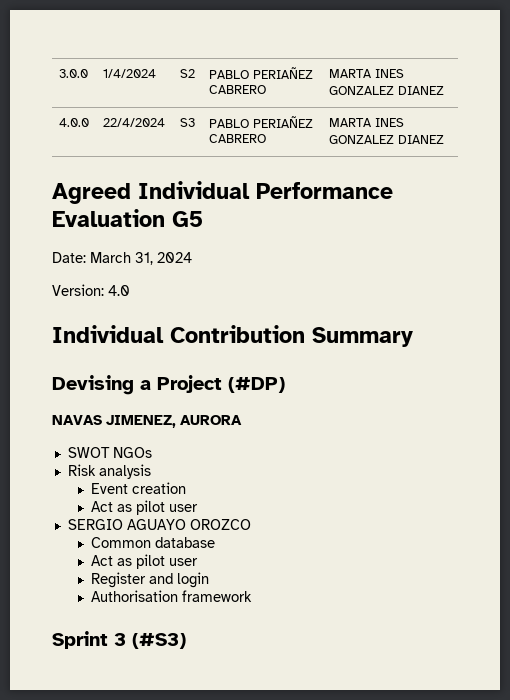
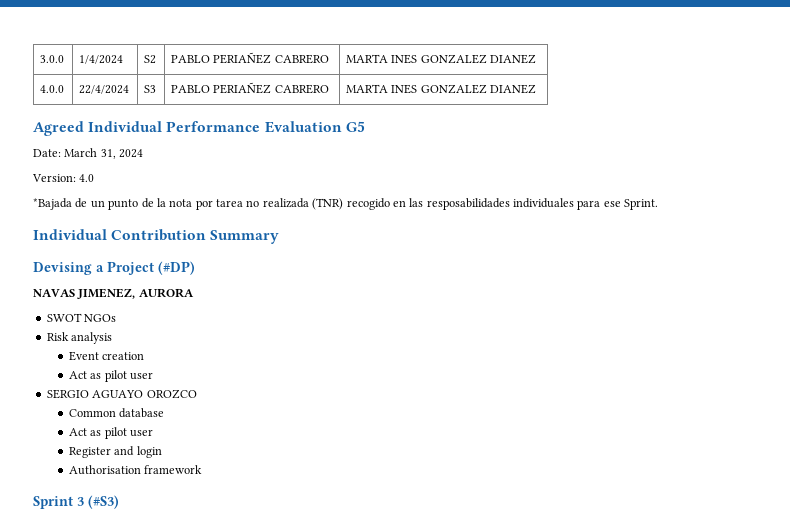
+ *Bajada de un punto de la nota por tarea no realizada (TNR) recogido en las resposabilidades individuales para ese Sprint.

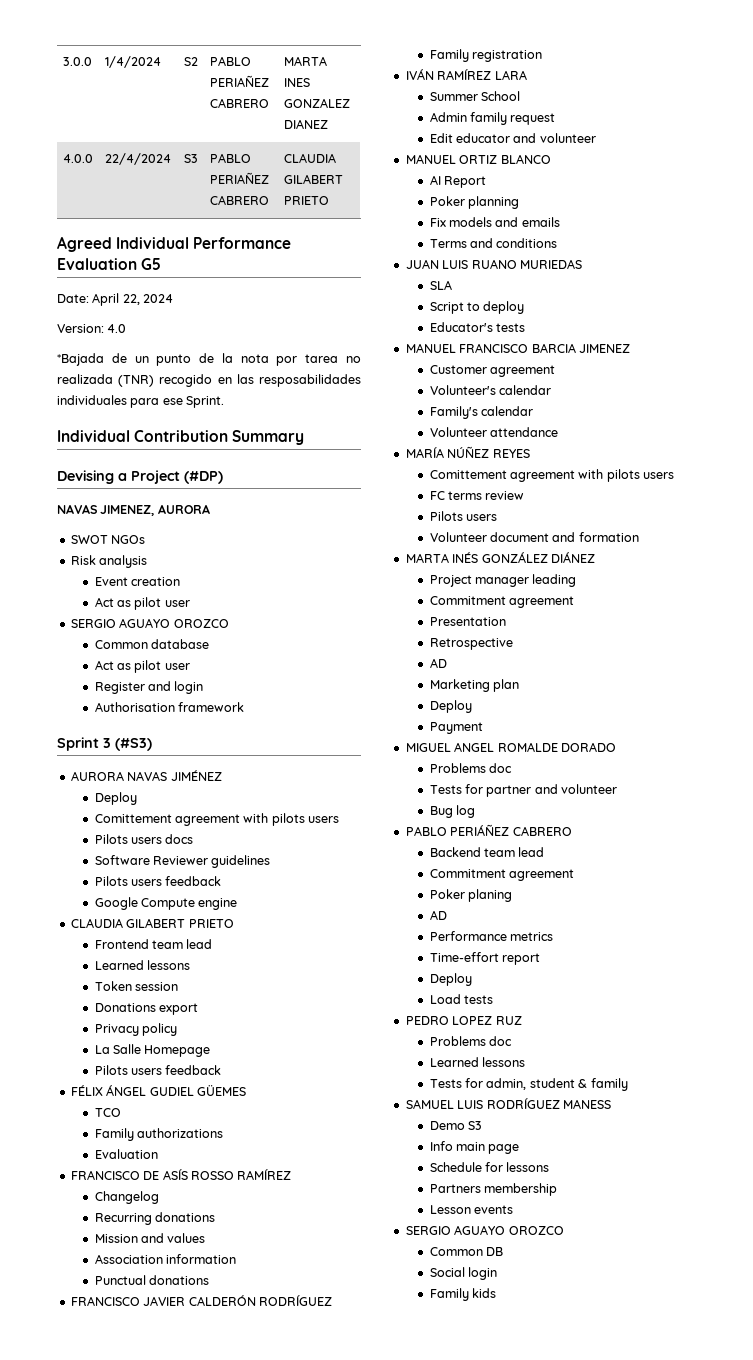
- 4.0.0 | 22/4/2024 | S3 | PABLO PERIAÑEZ CABRERO | MARTA INES GONZALEZ DIANEZ
+ 4.0.0 | 22/4/2024 | S3 | PABLO PERIAÑEZ CABRERO | CLAUDIA GILABERT PRIETO
- Date: March 31, 2024
+ Date: April 22, 2024
+ AURORA NAVAS JIMÉNEZ
+ Deploy
+ Comittement agreement with pilots users
+ Pilots users docs
+ Software Reviewer guidelines
+ Pilots users feedback
+ Google Compute engine
+ CLAUDIA GILABERT PRIETO
+ Frontend team lead
+ Learned lessons
+ Token session
+ Donations export
+ Privacy policy
+ La Salle Homepage
+ Pilots users feedback
+ FÉLIX ÁNGEL GUDIEL GÜEMES
+ TCO
+ Family authorizations
+ Evaluation
+ FRANCISCO DE ASÍS ROSSO RAMÍREZ
+ Changelog
+ Recurring donations
+ Mission and values
+ Association information
+ Punctual donations
+ FRANCISCO JAVIER CALDERÓN RODRÍGUEZ
+ Family registration
+ IVÁN RAMÍREZ LARA
+ Summer School
+ Admin family request
+ Edit educator and volunteer
+ MANUEL ORTIZ BLANCO
+ AI Report
+ Poker planning
+ Fix models and emails
+ Terms and conditions
+ JUAN LUIS RUANO MURIEDAS
+ SLA
+ Script to deploy
+ Educator's tests
+ MANUEL FRANCISCO BARCIA JIMENEZ
+ Customer agreement
+ Volunteer's calendar
+ Family's calendar
+ Volunteer attendance
+ MARÍA NÚÑEZ REYES
+ Comittement agreement with pilots users
+ FC terms review
+ Pilots users
+ Volunteer document and formation
+ MARTA INÉS GONZÁLEZ DIÁNEZ
+ Project manager leading
+ Commitment agreement
+ Presentation
+ Retrospective
+ AD
+ Marketing plan
+ Deploy
+ Payment
+ MIGUEL ANGEL ROMALDE DORADO
+ Problems doc
+ Tests for partner and volunteer
+ Bug log
+ PABLO PERIÁÑEZ CABRERO
+ Backend team lead
+ Commitment agreement
+ Poker planing
+ AD
+ Performance metrics
+ Time-effort report
+ Deploy
+ Load tests
+ PEDRO LOPEZ RUZ
+ Problems doc
+ Learned lessons
+ Tests for admin, student & family
+ SAMUEL LUIS RODRÍGUEZ MANESS
+ Demo S3
+ Info main page
+ Schedule for lessons
+ Partners membership
+ Lesson events
+ SERGIO AGUAYO OROZCO
+ Common DB
+ Social login
+ Family kids

